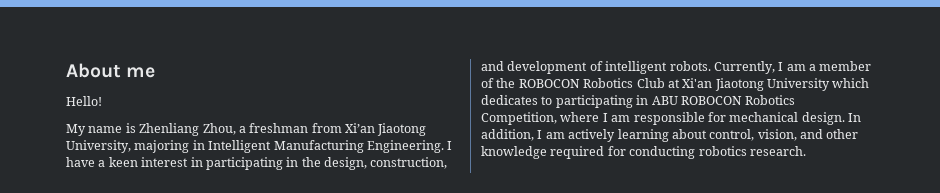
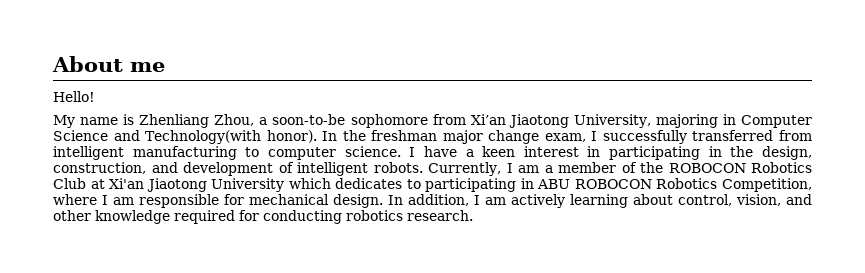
- My name is Zhenliang Zhou, a freshman from Xi’an Jiaotong University, majoring in Intelligent Manufacturing Engineering.
+ My name is Zhenliang Zhou, a soon-to-be sophomore from Xi’an Jiaotong University, majoring in Computer Science and Technology(with honor). In the freshman major change exam, I successfully transferred from intelligent manufacturing to computer science.

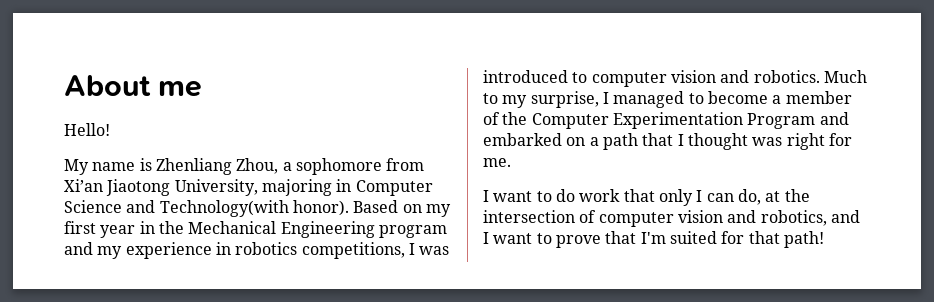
- My name is Zhenliang Zhou, a soon-to-be sophomore from Xi’an Jiaotong University, majoring in Computer Science and Technology(with honor).
+ My name is Zhenliang Zhou, a sophomore from Xi’an Jiaotong University, majoring in Computer Science and Technology(with honor).
- In the freshman major change exam, I successfully transferred from intelligent manufacturing to computer science. I have a keen interest in participating in the design, construction, and development of intelligent robots. Currently, I am a member of the ROBOCON Robotics Club at Xi'an Jiaotong University which dedicates to participating in ABU ROBOCON Robotics Competition, where I am responsible for mechanical design. In addition, I am actively learning about control, vision, and other knowledge required for conducting robotics research.
+ Based on my first year in the Mechanical Engineering program and my experience in robotics competitions, I was introduced to computer vision and robotics. Much to my surprise, I managed to become a member of the Computer Experimentation Program and embarked on a path that I thought was right for me.
+ I want to do work that only I can do, at the intersection of computer vision and robotics, and I want to prove that I'm suited for that path!

